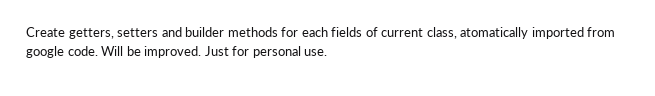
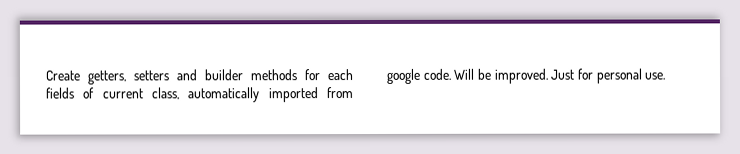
- Create getters, setters and builder methods for each fields of current class, atomatically imported from google code.
+ Create getters, setters and builder methods for each fields of current class, automatically imported from google code.

